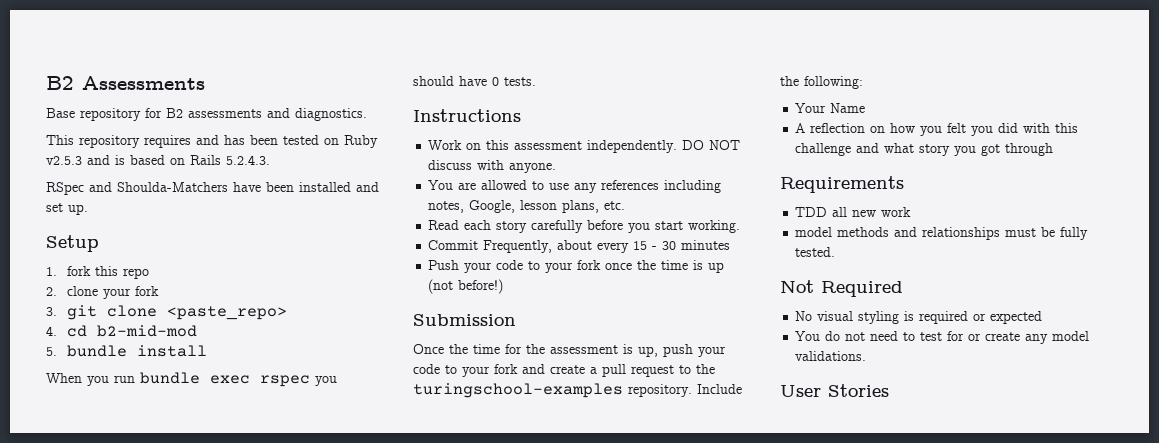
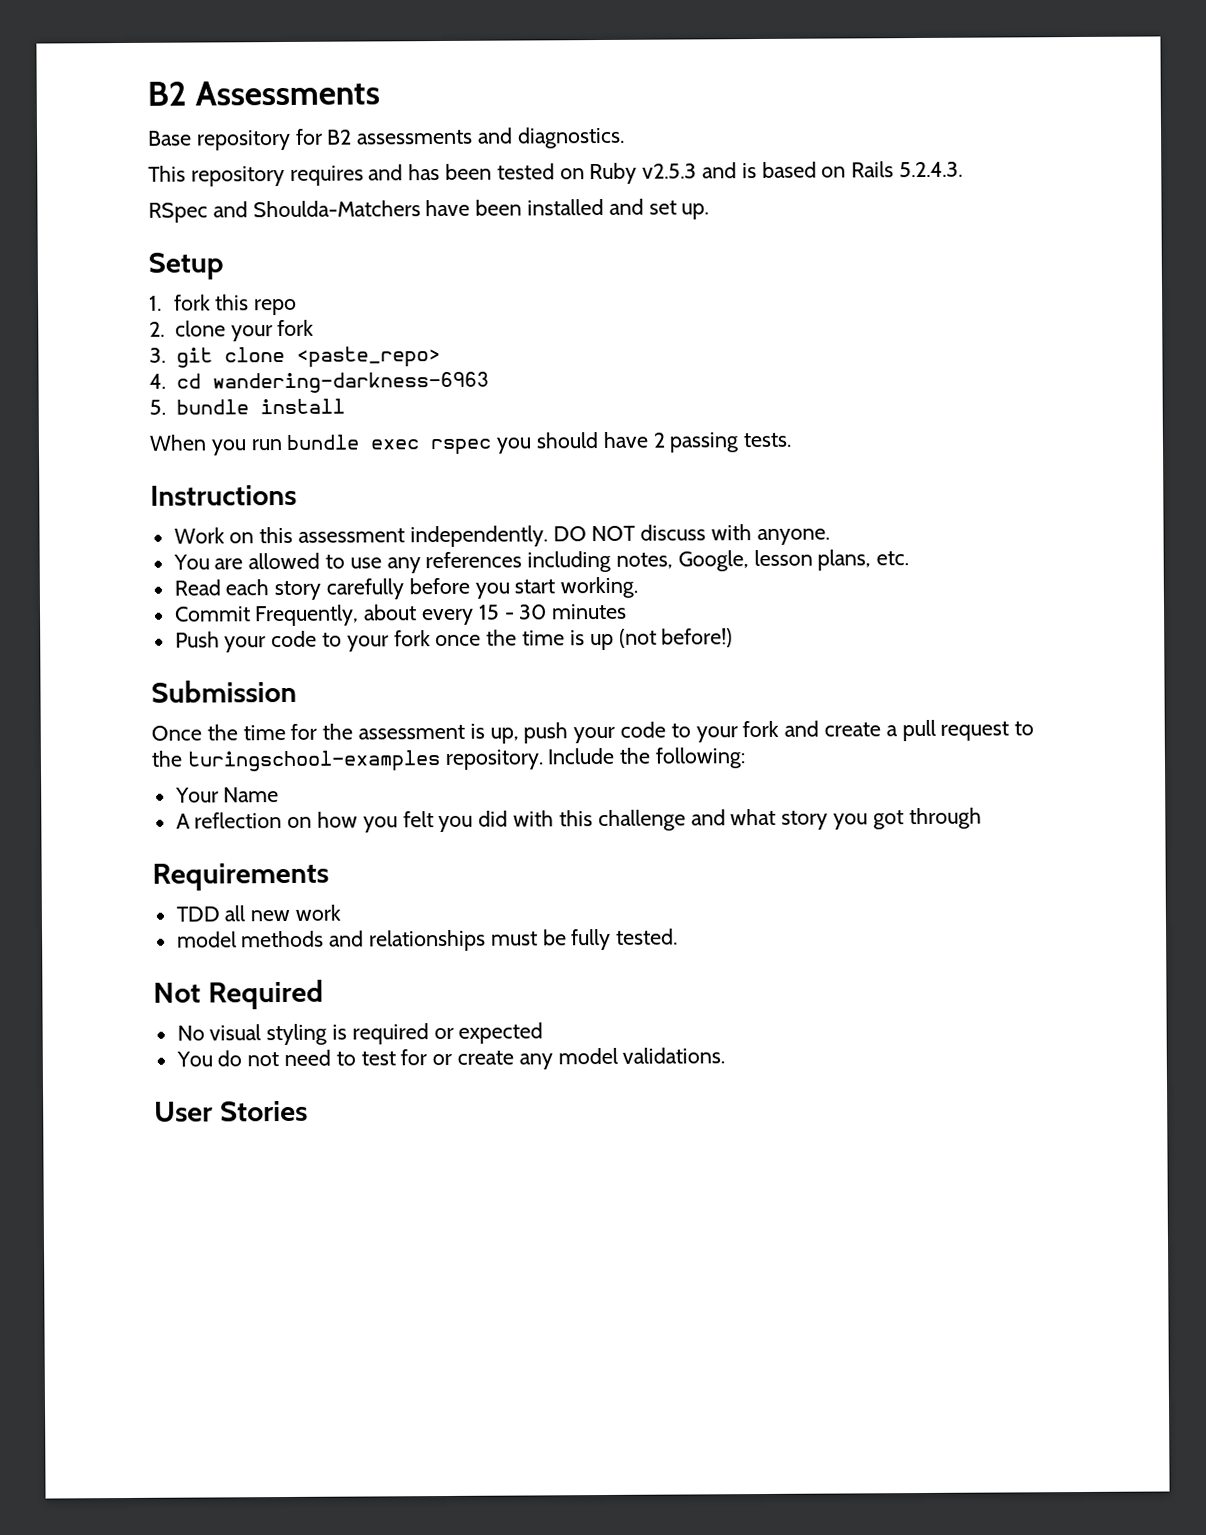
- 4. cd b2-mid-mod
+ 4. cd wandering-darkness-6963
- When you run bundle exec rspec you should have 0 tests.
+ When you run bundle exec rspec you should have 2 passing tests.

